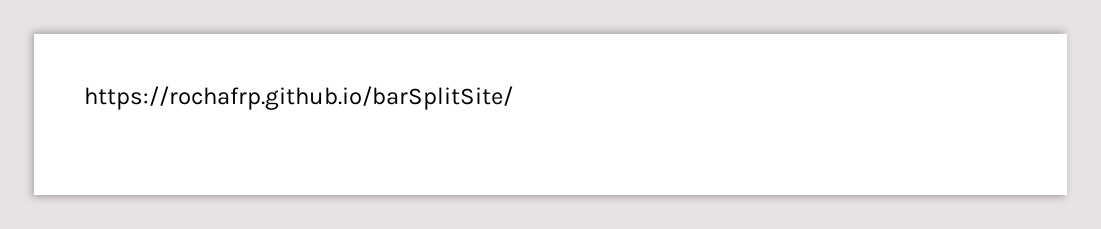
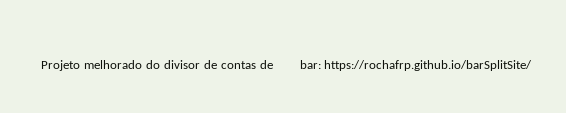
- https://rochafrp.github.io/barSplitSite/
+ Projeto melhorado do divisor de contas de bar: https://rochafrp.github.io/barSplitSite/

